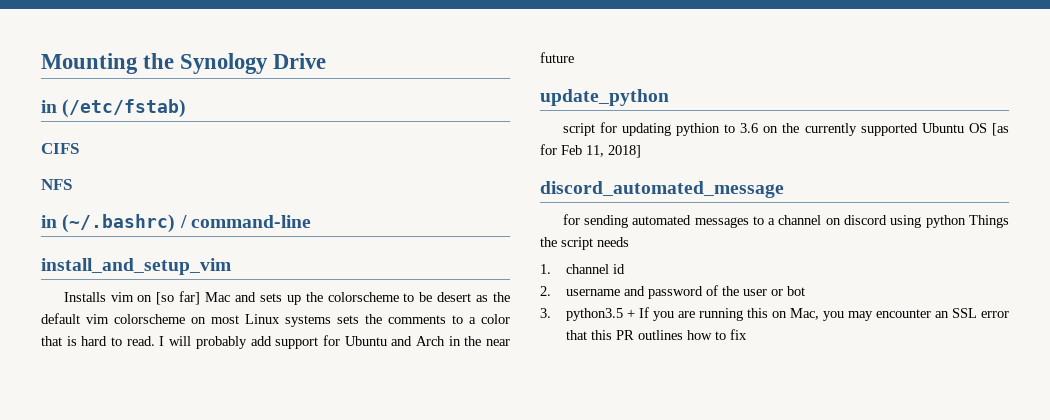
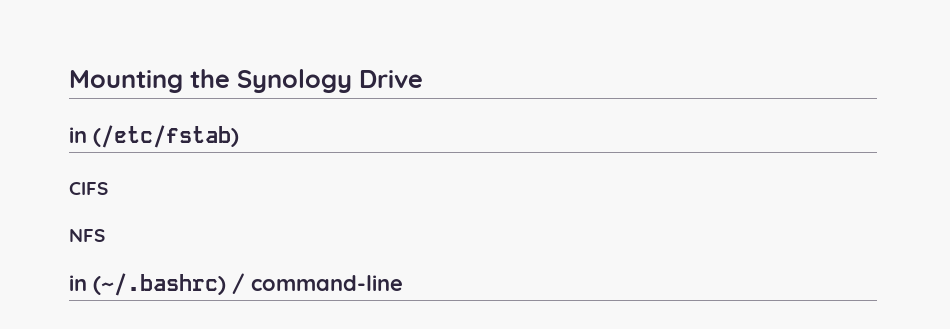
- install_and_setup_vim
- Installs vim on [so far] Mac and sets up the colorscheme to be desert as the default vim colorscheme on most Linux systems sets the comments to a color that is hard to read. I will probably add support for Ubuntu and Arch in the near future
- update_python
- script for updating pythion to 3.6 on the currently supported Ubuntu OS [as for Feb 11, 2018]
- discord_automated_message
- for sending automated messages to a channel on discord using python Things the script needs
- 1. channel id
- 2. username and password of the user or bot
- 3. python3.5 + If you are running this on Mac, you may encounter an SSL error that this PR outlines how to fix

